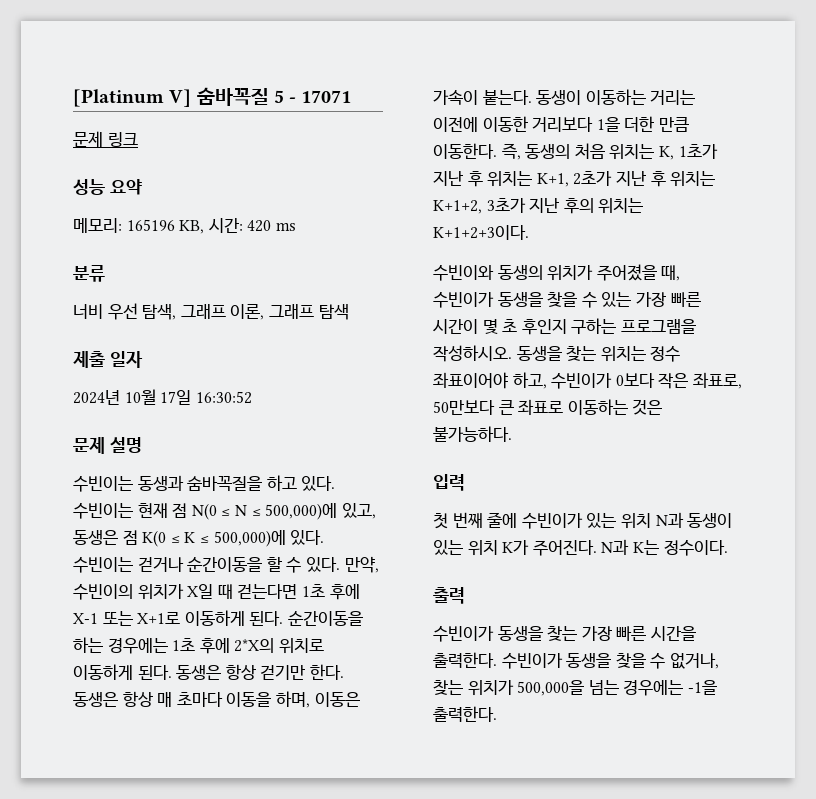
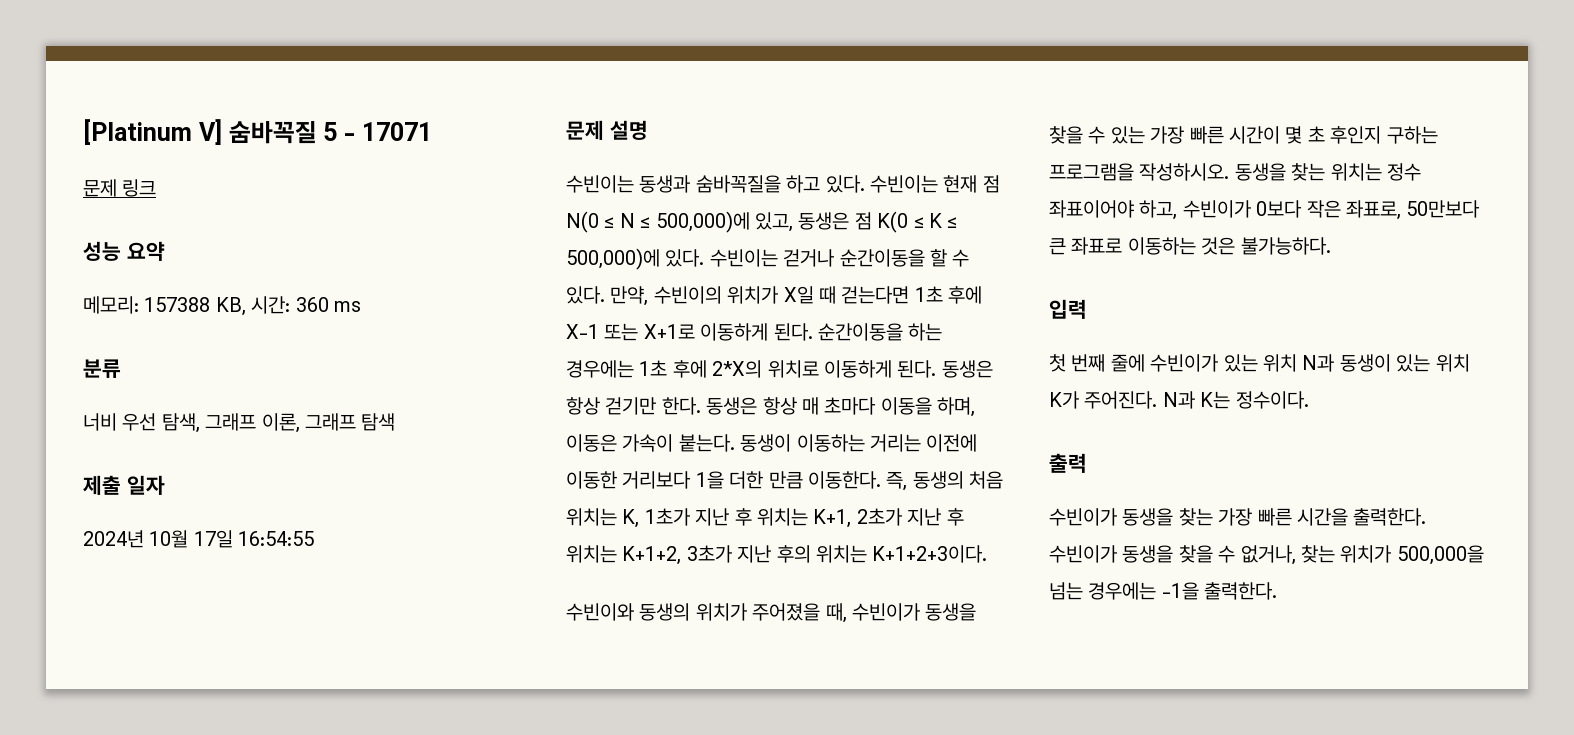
- 메모리: 165196 KB, 시간: 420 ms
+ 메모리: 157388 KB, 시간: 360 ms
- 2024년 10월 17일 16:30:52
+ 2024년 10월 17일 16:54:55

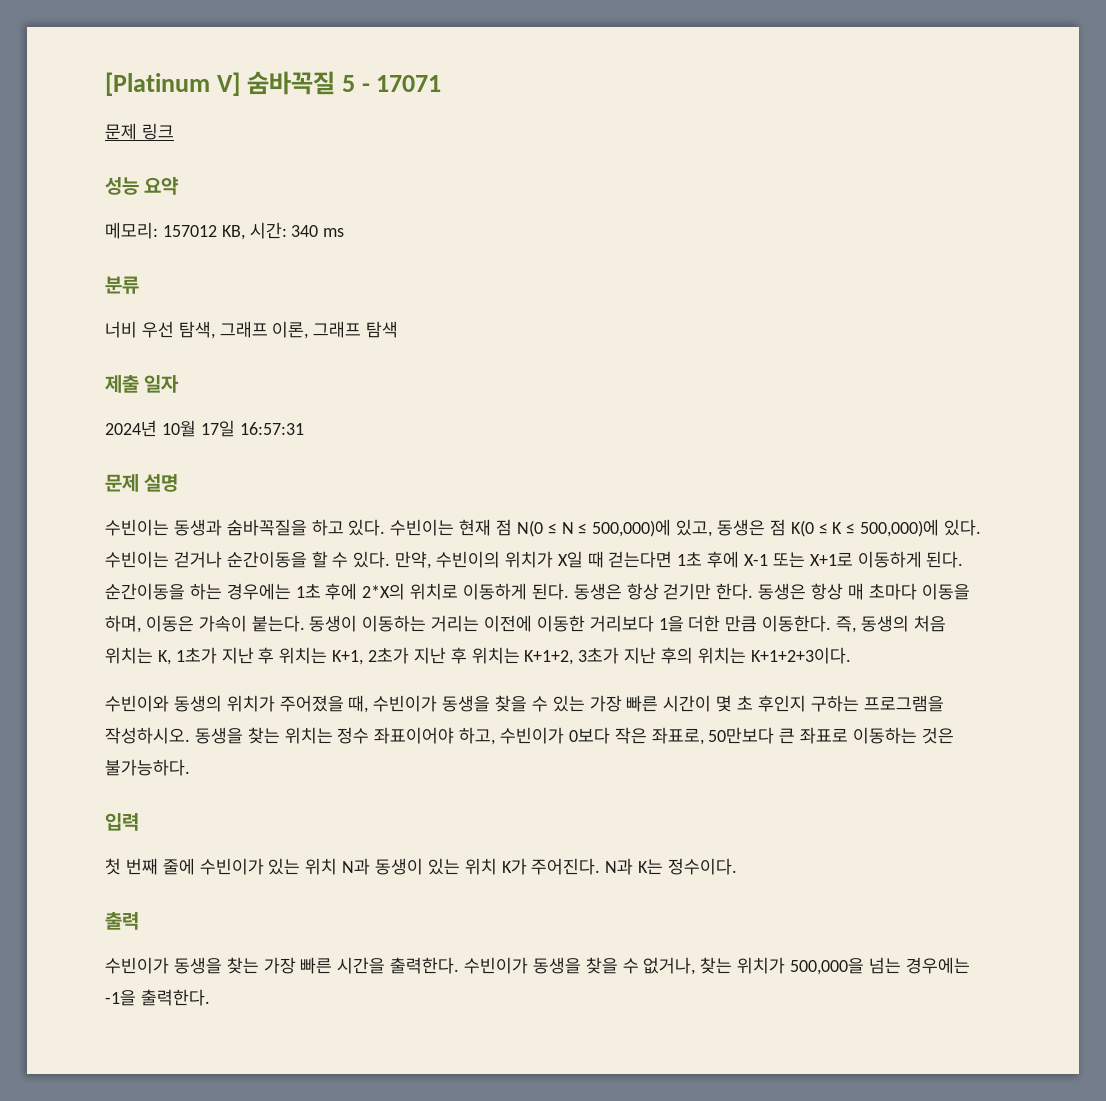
- 메모리: 157388 KB, 시간: 360 ms
+ 메모리: 157012 KB, 시간: 340 ms
- 2024년 10월 17일 16:54:55
+ 2024년 10월 17일 16:57:31

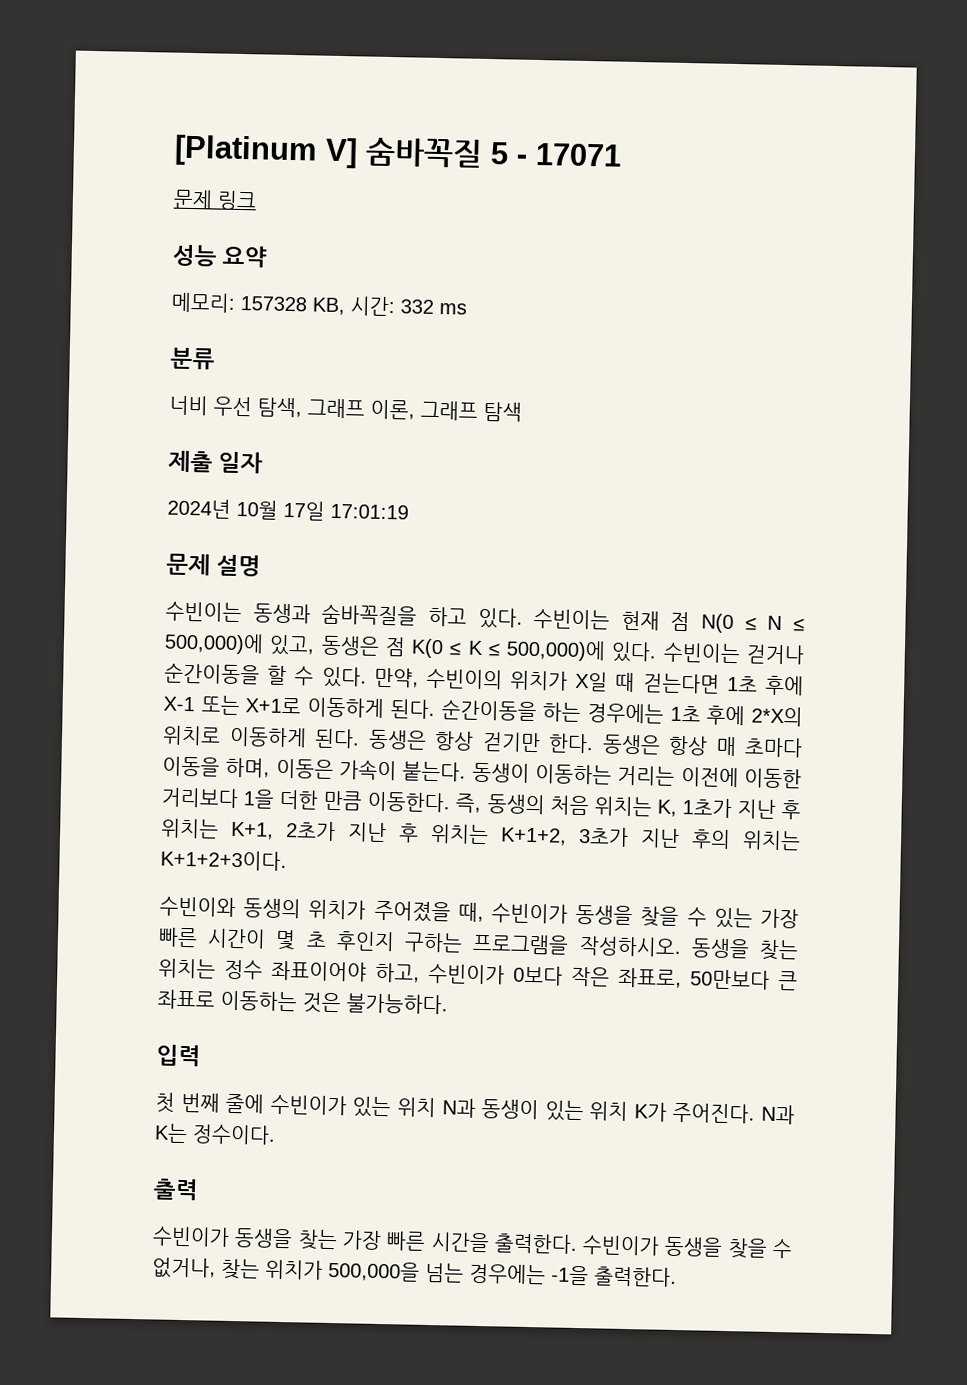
- 메모리: 157012 KB, 시간: 340 ms
+ 메모리: 157328 KB, 시간: 332 ms
- 2024년 10월 17일 16:57:31
+ 2024년 10월 17일 17:01:19

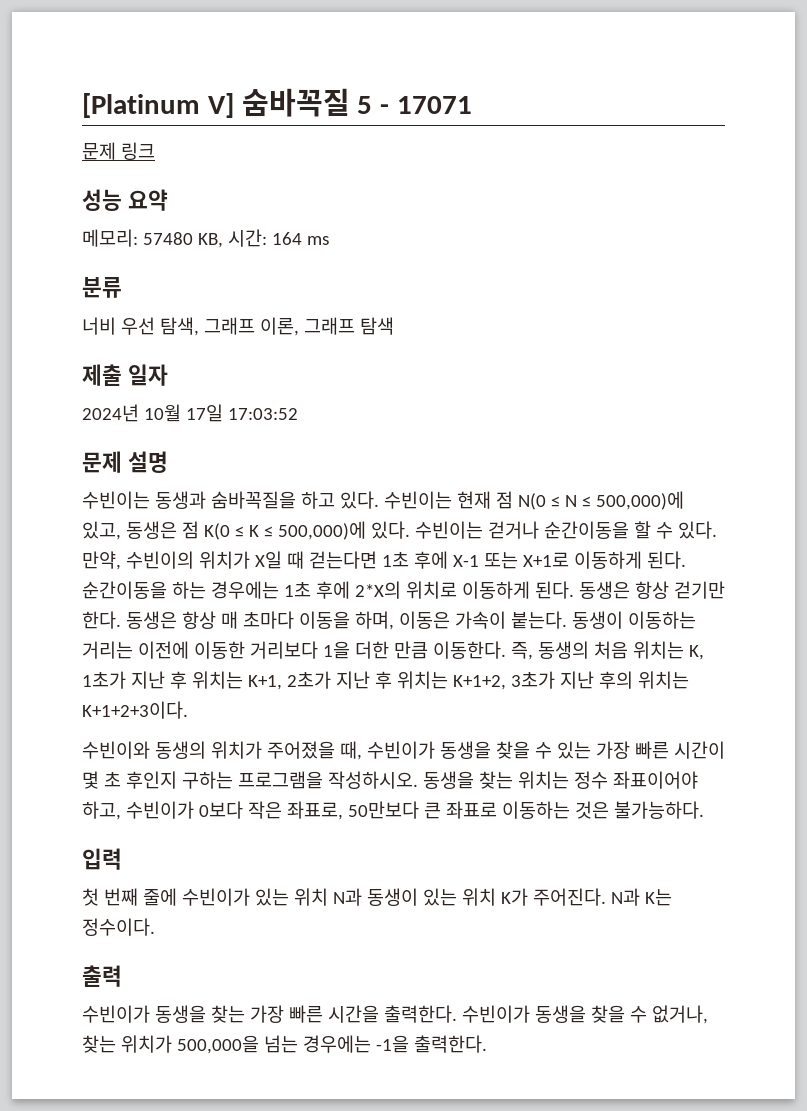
- 메모리: 157328 KB, 시간: 332 ms
+ 메모리: 57480 KB, 시간: 164 ms
- 2024년 10월 17일 17:01:19
+ 2024년 10월 17일 17:03:52

